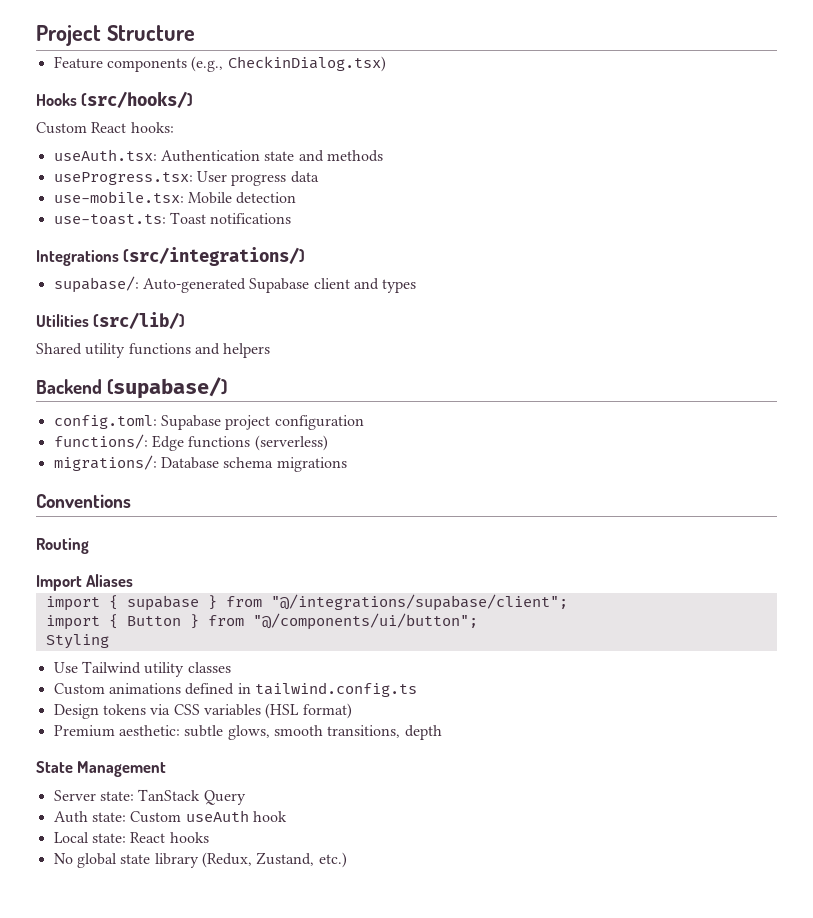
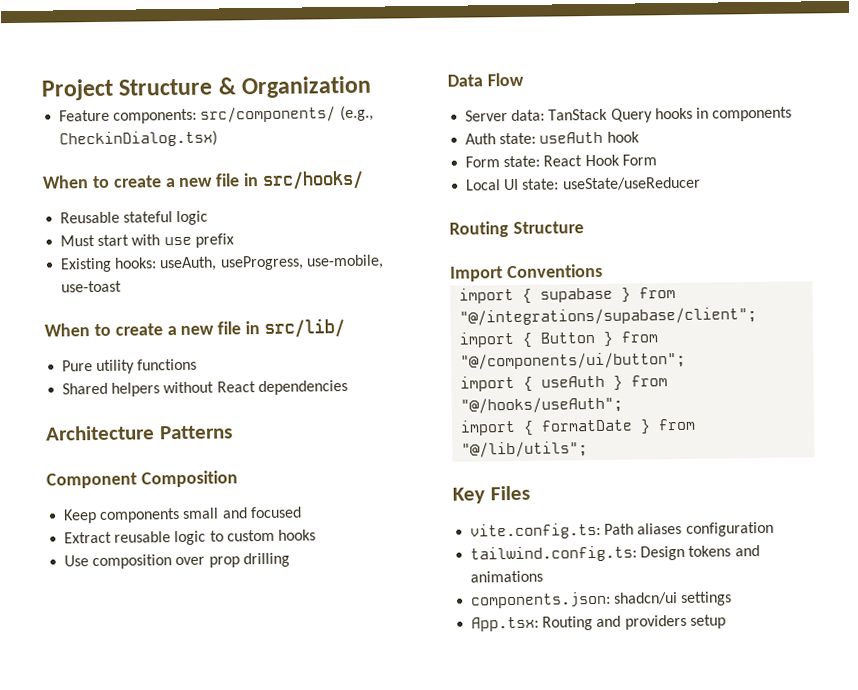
- Project Structure
+ Project Structure & Organization
- Feature components (e.g., CheckinDialog.tsx)
+ Feature components: src/components/ (e.g., CheckinDialog.tsx)
- Hooks (src/hooks/)
- Custom React hooks:
- useAuth.tsx: Authentication state and methods
- useProgress.tsx: User progress data
- use-mobile.tsx: Mobile detection
- use-toast.ts: Toast notifications
- Integrations (src/integrations/)
- supabase/: Auto-generated Supabase client and types
- Utilities (src/lib/)
- Shared utility functions and helpers
- Backend (supabase/)
- config.toml: Supabase project configuration
- functions/: Edge functions (serverless)
- migrations/: Database schema migrations
- Conventions
- Routing
+ When to create a new file in src/hooks/
+ Reusable stateful logic
+ Must start with use prefix
+ Existing hooks: useAuth, useProgress, use-mobile, use-toast
+ When to create a new file in src/lib/
+ Pure utility functions
+ Shared helpers without React dependencies
+ Architecture Patterns
+ Component Composition
+ Keep components small and focused
+ Extract reusable logic to custom hooks
+ Use composition over prop drilling
+ Data Flow
+ Server data: TanStack Query hooks in components
+ Auth state: useAuth hook
+ Form state: React Hook Form
+ Local UI state: useState/useReducer
+ Routing Structure
- Import Aliases
+ Import Conventions
- Styling
- Use Tailwind utility classes
- Custom animations defined in tailwind.config.ts
- Design tokens via CSS variables (HSL format)
- Premium aesthetic: subtle glows, smooth transitions, depth
- State Management
- Server state: TanStack Query
- Auth state: Custom useAuth hook
- Local state: React hooks
- No global state library (Redux, Zustand, etc.)
+ import { useAuth } from "@/hooks/useAuth";
+ import { formatDate } from "@/lib/utils";
+ Key Files
+ vite.config.ts: Path aliases configuration
+ tailwind.config.ts: Design tokens and animations
+ components.json: shadcn/ui settings
+ App.tsx: Routing and providers setup

